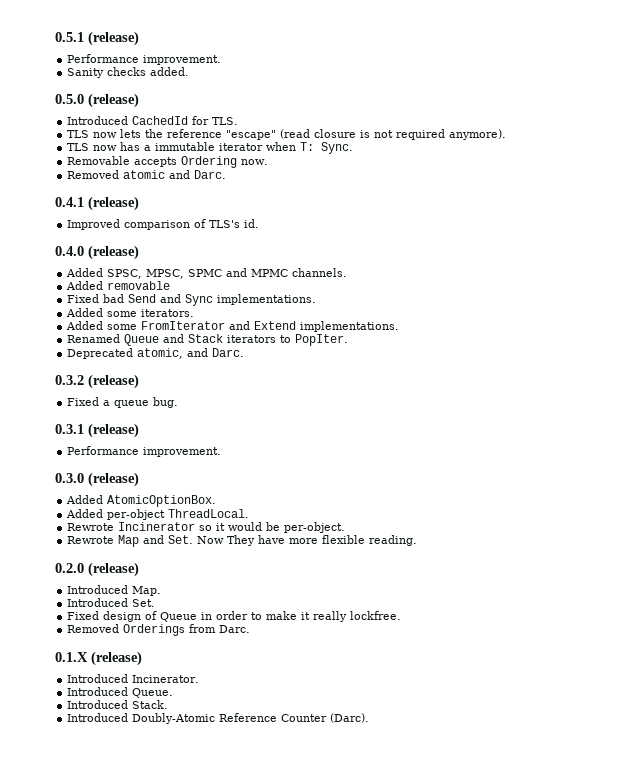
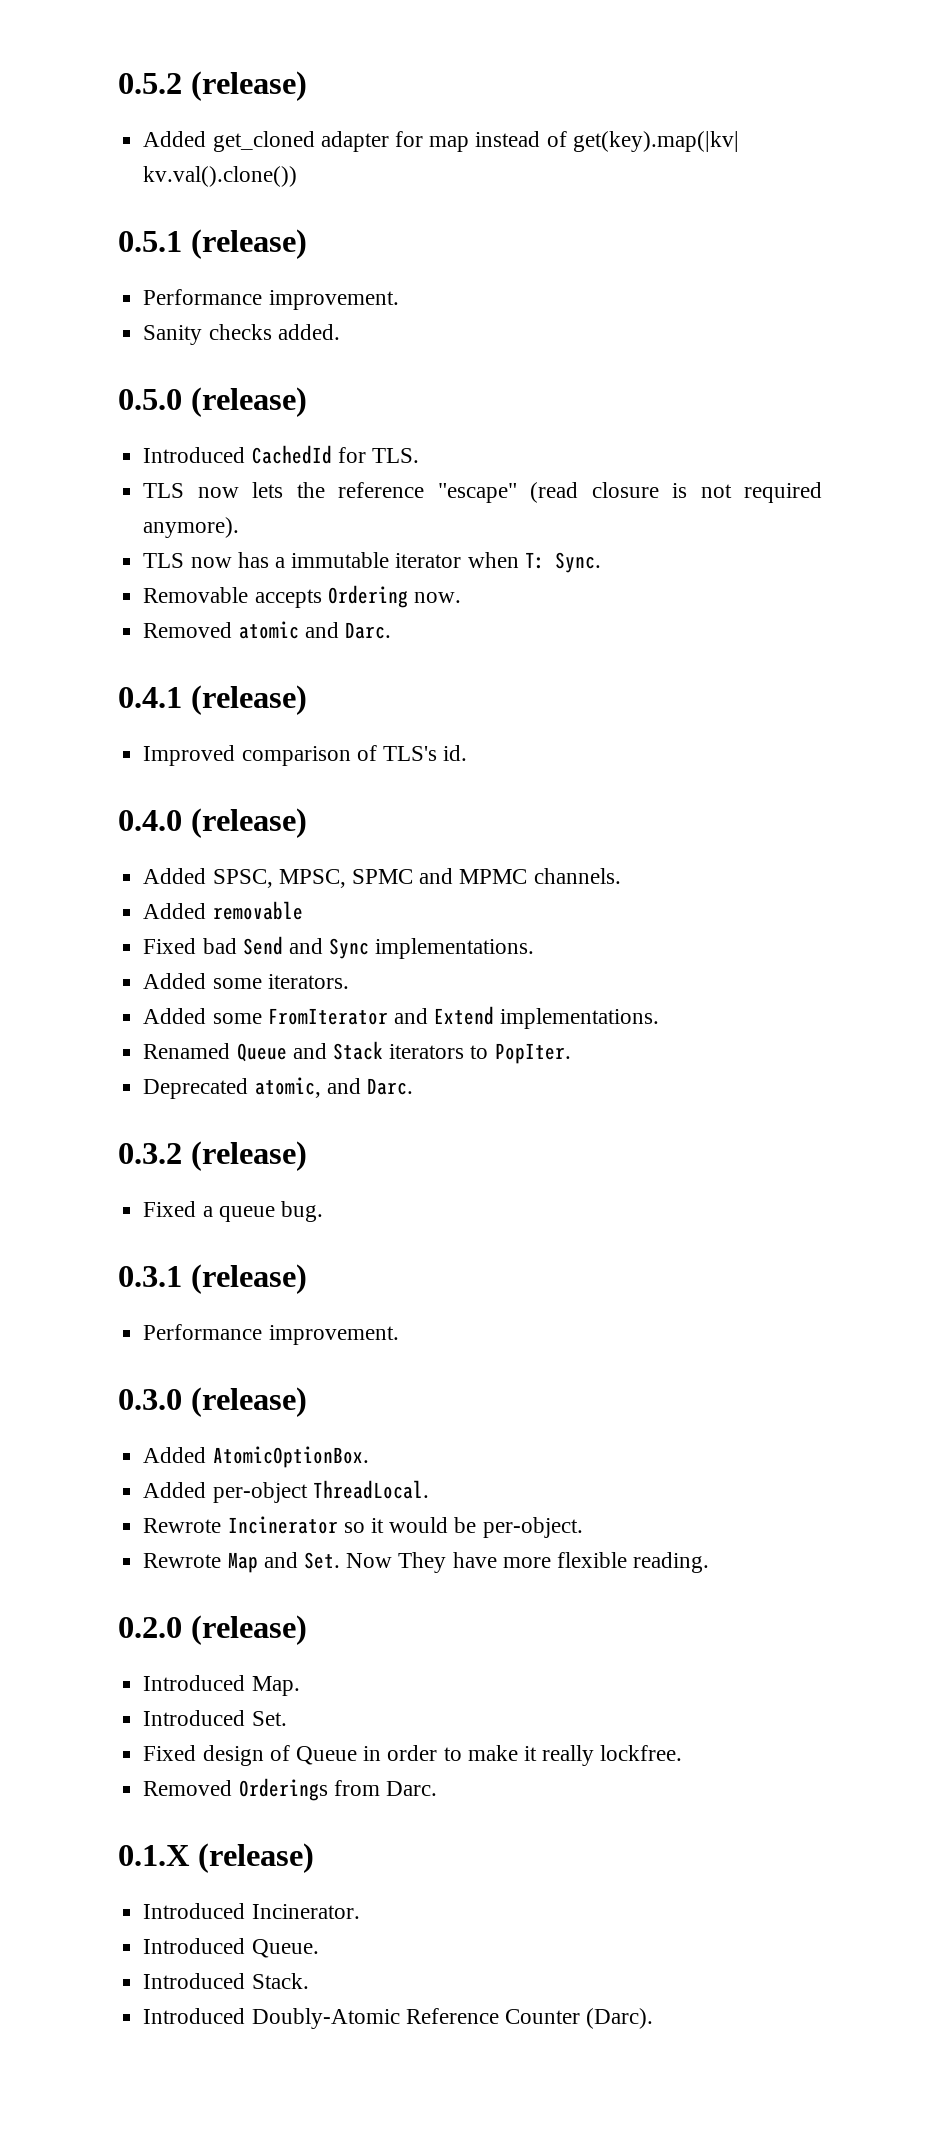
+ 0.5.2 (release)
+ Added get_cloned adapter for map instead of get(key).map(|kv| kv.val().clone())

